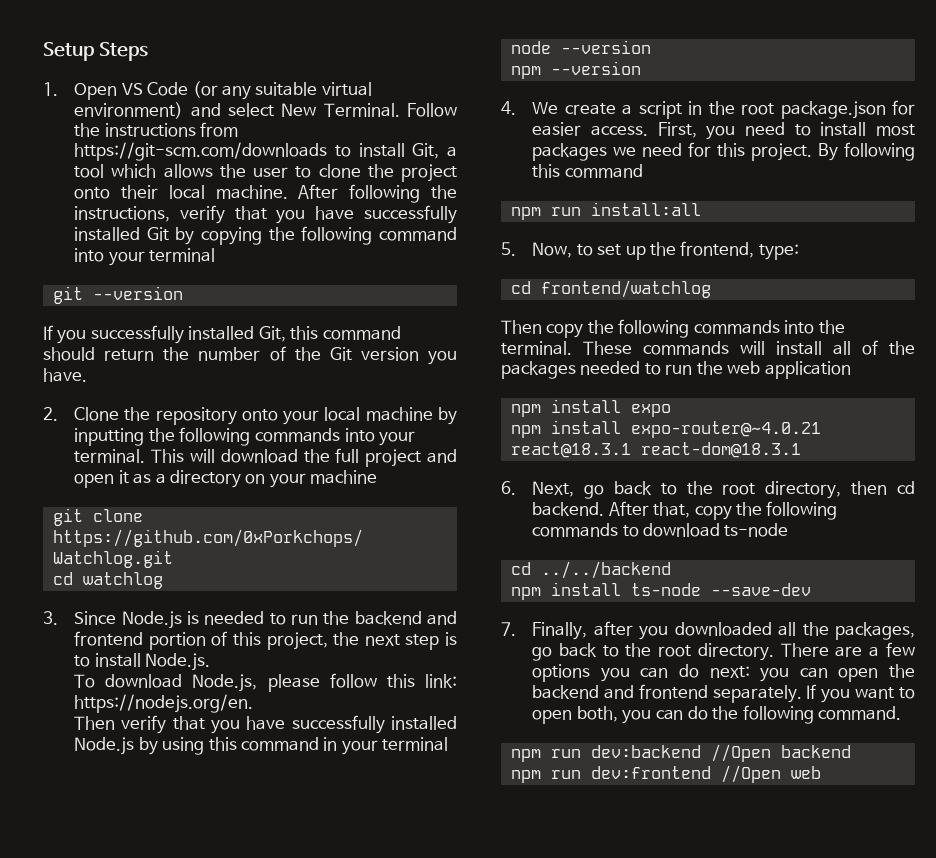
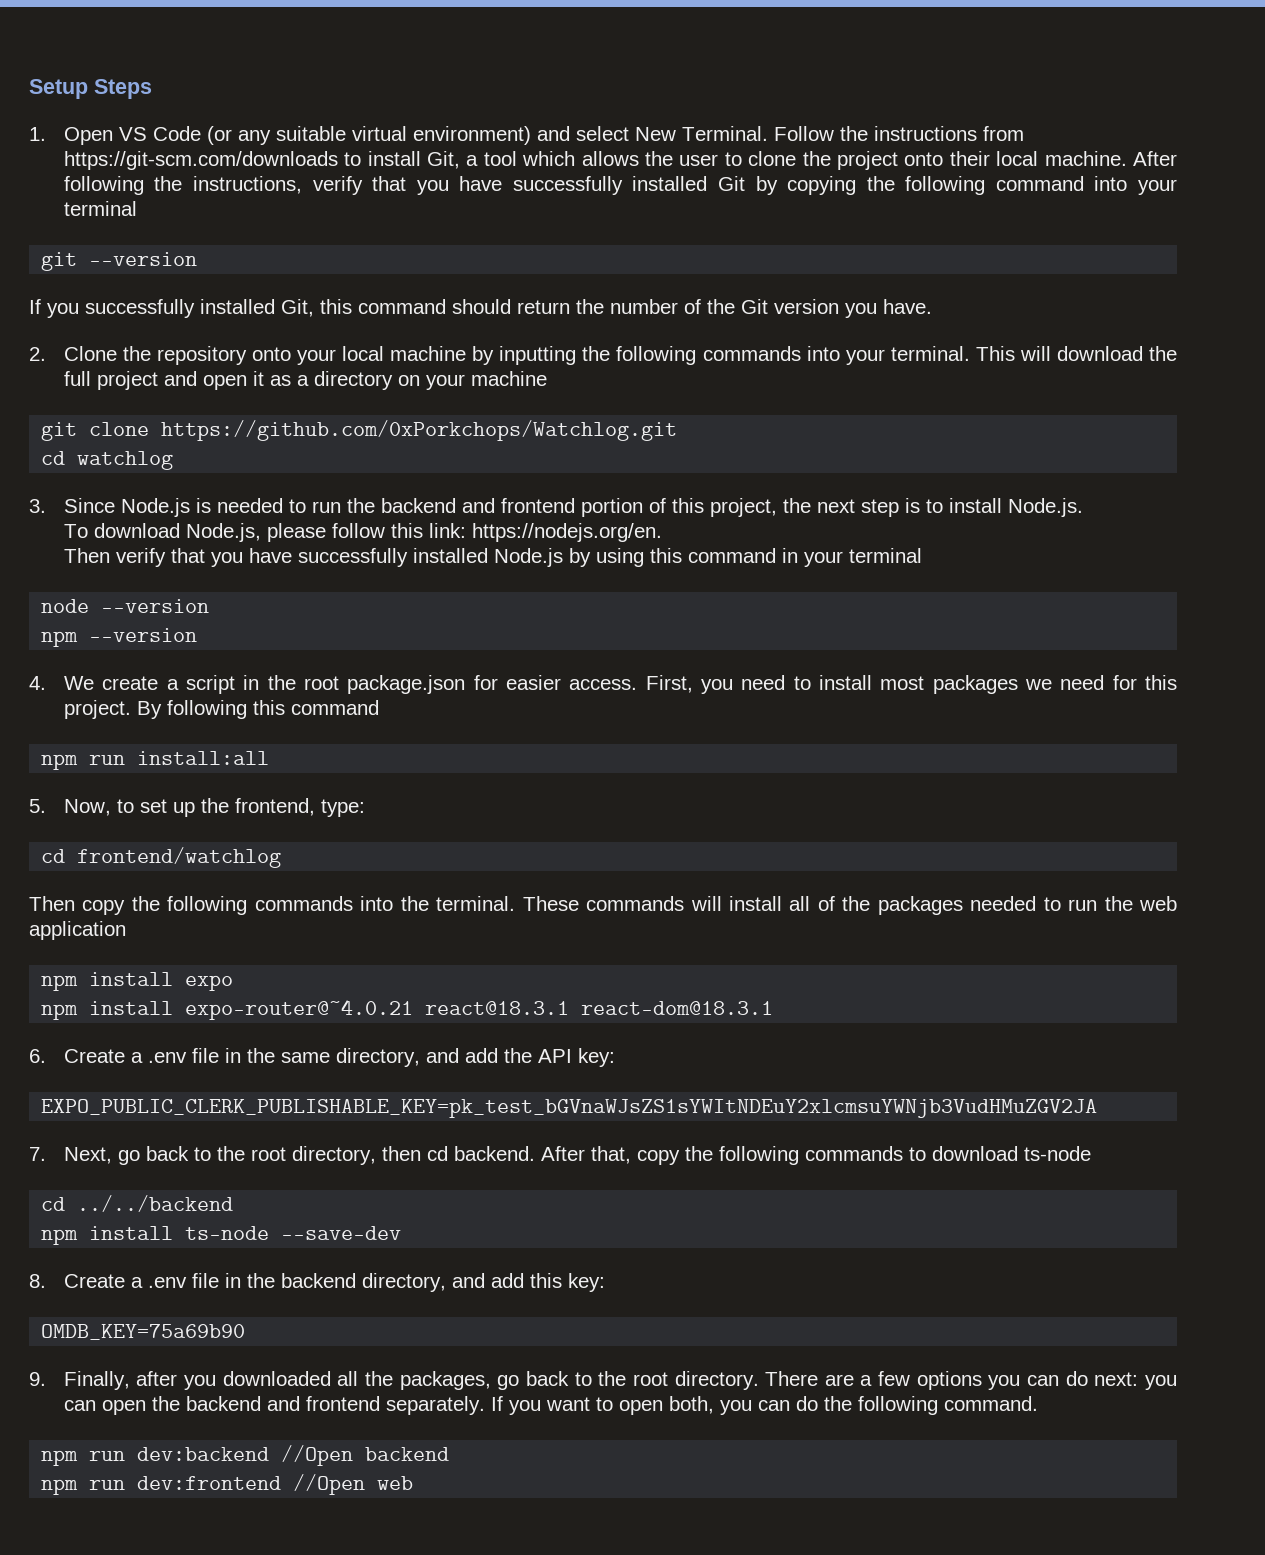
- 6. Next, go back to the root directory, then cd backend.
+ 6. Create a .env file in the same directory, and add the API key:
+ EXPO_PUBLIC_CLERK_PUBLISHABLE_KEY=pk_test_bGVnaWJsZS1sYWItNDEuY2xlcmsuYWNjb3VudHMuZGV2JA
+ 7. Next, go back to the root directory, then cd backend.
- 7. Finally, after you downloaded all the packages, go back to the root directory.
+ 8. Create a .env file in the backend directory, and add this key:
+ OMDB_KEY=75a69b90
+ 9. Finally, after you downloaded all the packages, go back to the root directory.

